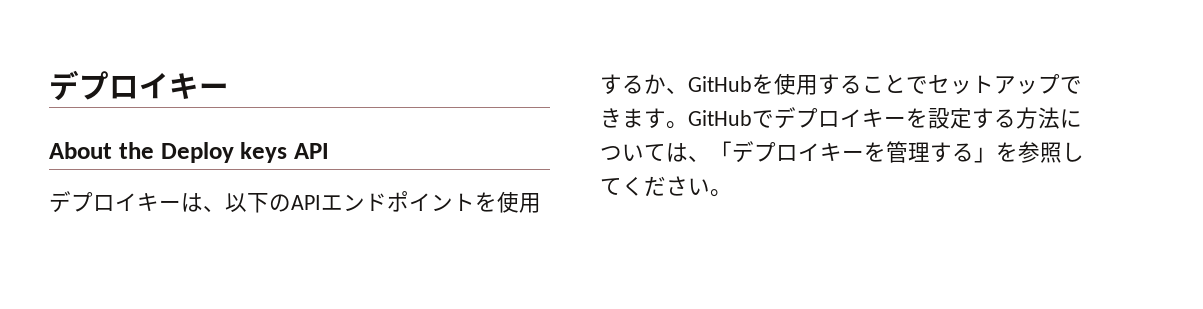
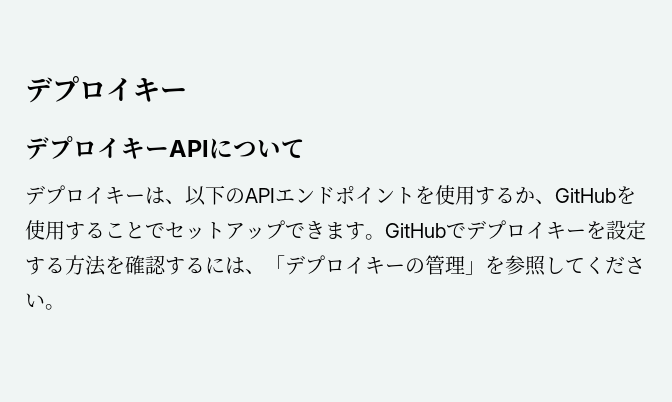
- About the Deploy keys API
+ デプロイキーAPIについて
- GitHubでデプロイキーを設定する方法については、「デプロイキーを管理する」を参照してください。
+ GitHubでデプロイキーを設定する方法を確認するには、「デプロイキーの管理」を参照してください。

